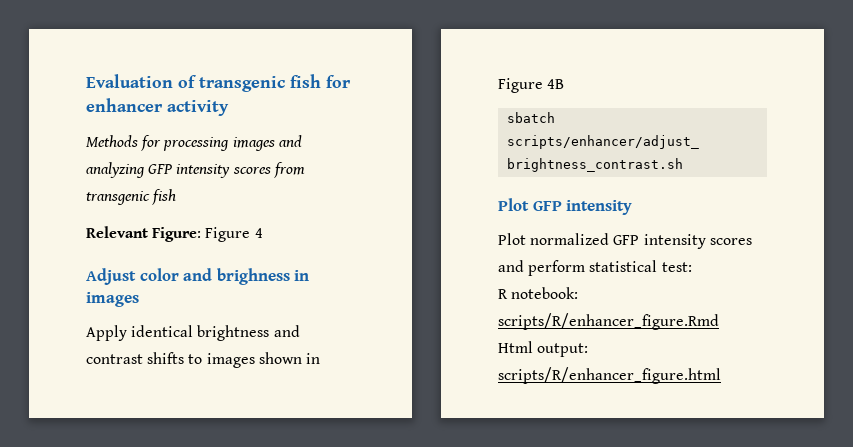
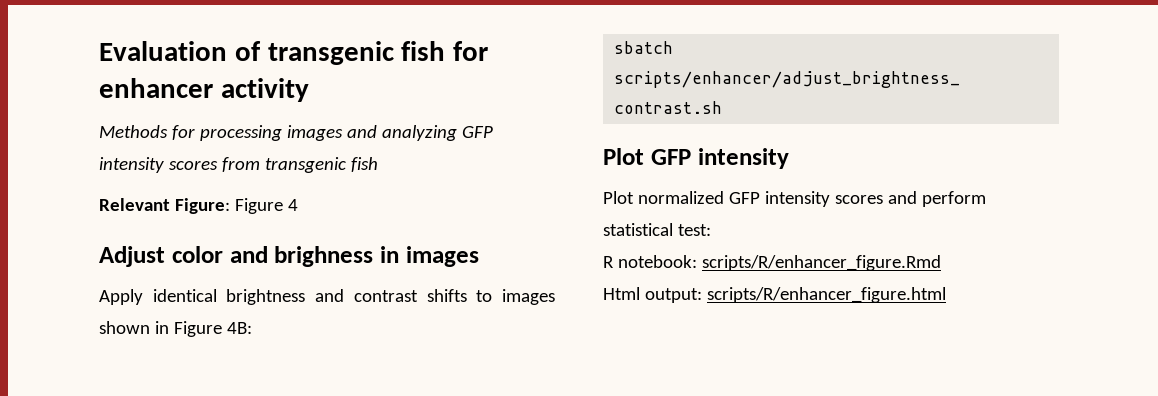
- Apply identical brightness and contrast shifts to images shown in Figure 4B
+ Apply identical brightness and contrast shifts to images shown in Figure 4B:

